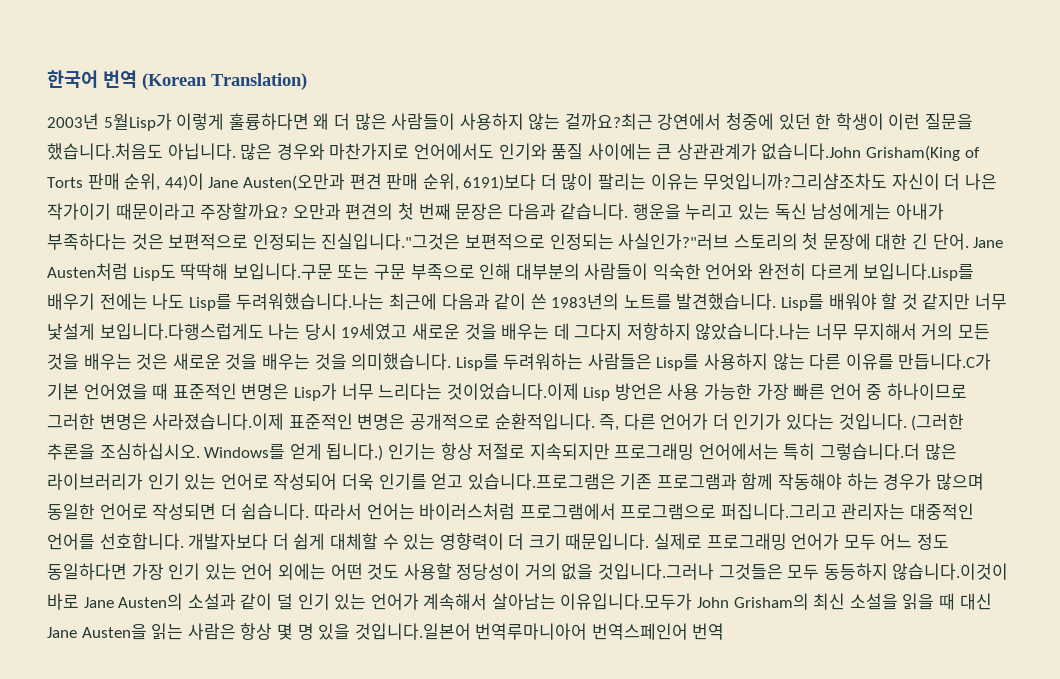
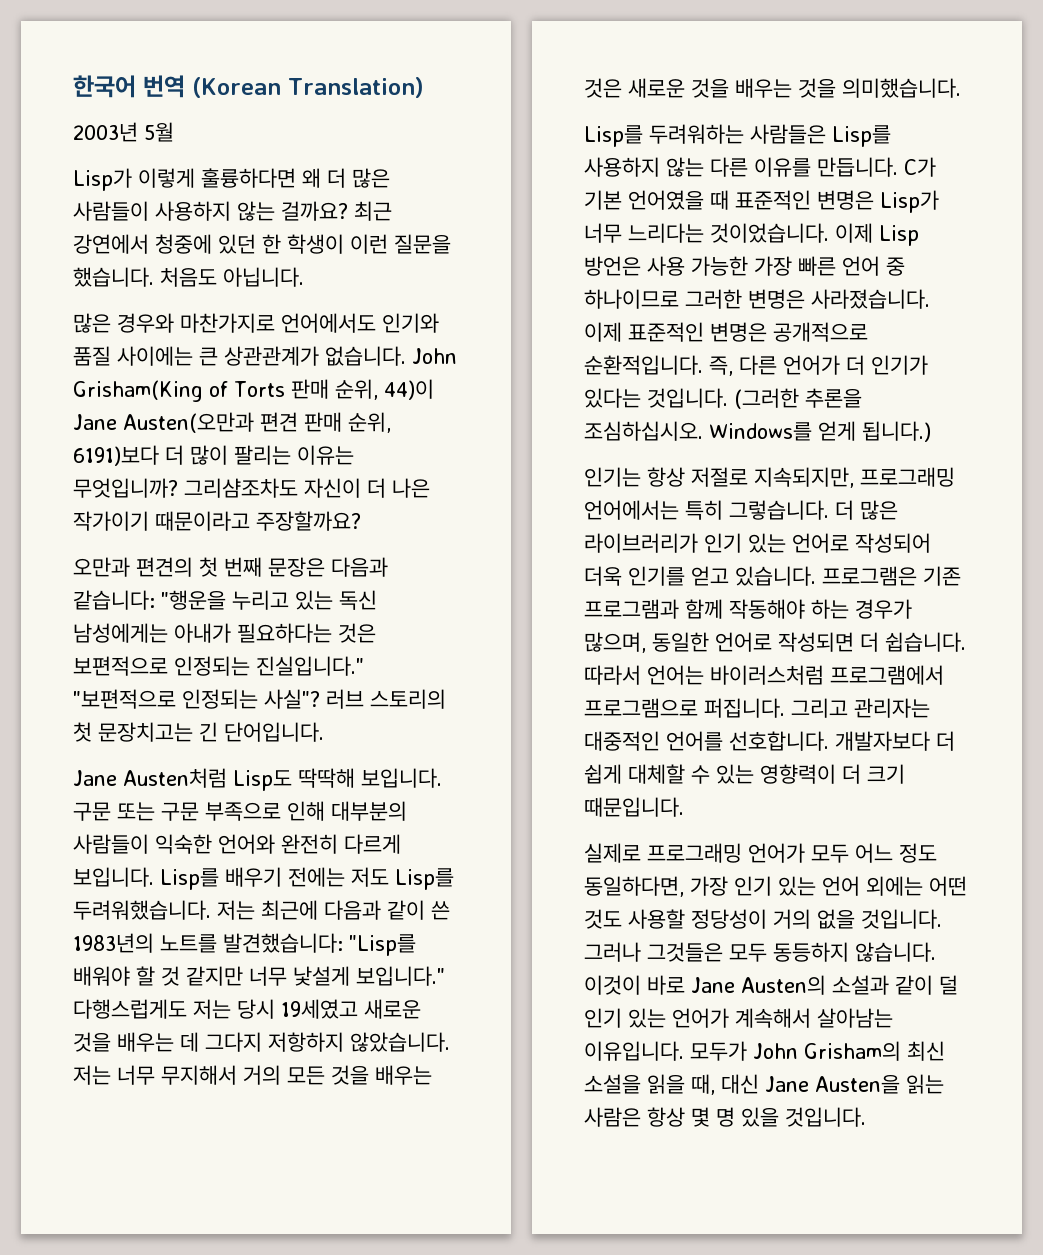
- 2003년 5월Lisp가 이렇게 훌륭하다면 왜 더 많은 사람들이 사용하지 않는 걸까요?최근 강연에서 청중에 있던 한 학생이 이런 질문을 했습니다.처음도 아닙니다. 많은 경우와 마찬가지로 언어에서도 인기와 품질 사이에는 큰 상관관계가 없습니다.John Grisham(King of Torts 판매 순위, 44)이 Jane Austen(오만과 편견 판매 순위, 6191)보다 더 많이 팔리는 이유는 무엇입니까?그리샴조차도 자신이 더 나은 작가이기 때문이라고 주장할까요? 오만과 편견의 첫 번째 문장은 다음과 같습니다. 행운을 누리고 있는 독신 남성에게는 아내가 부족하다는 것은 보편적으로 인정되는 진실입니다."그것은 보편적으로 인정되는 사실인가?"러브 스토리의 첫 문장에 대한 긴 단어. Jane Austen처럼 Lisp도 딱딱해 보입니다.구문 또는 구문 부족으로 인해 대부분의 사람들이 익숙한 언어와 완전히 다르게 보입니다.Lisp를 배우기 전에는 나도 Lisp를 두려워했습니다.나는 최근에 다음과 같이 쓴 1983년의 노트를 발견했습니다. Lisp를 배워야 할 것 같지만 너무 낯설게 보입니다.다행스럽게도 나는 당시 19세였고 새로운 것을 배우는 데 그다지 저항하지 않았습니다.나는 너무 무지해서 거의 모든 것을 배우는 것은 새로운 것을 배우는 것을 의미했습니다. Lisp를 두려워하는 사람들은 Lisp를 사용하지 않는 다른 이유를 만듭니다.C가 기본 언어였을 때 표준적인 변명은 Lisp가 너무 느리다는 것이었습니다.이제 Lisp 방언은 사용 가능한 가장 빠른 언어 중 하나이므로 그러한 변명은 사라졌습니다.이제 표준적인 변명은 공개적으로 순환적입니다.
+ 2003년 5월
+ Lisp가 이렇게 훌륭하다면 왜 더 많은 사람들이 사용하지 않는 걸까요? 최근 강연에서 청중에 있던 한 학생이 이런 질문을 했습니다. 처음도 아닙니다.
+ 많은 경우와 마찬가지로 언어에서도 인기와 품질 사이에는 큰 상관관계가 없습니다. John Grisham(King of Torts 판매 순위, 44)이 Jane Austen(오만과 편견 판매 순위, 6191)보다 더 많이 팔리는 이유는 무엇입니까? 그리샴조차도 자신이 더 나은 작가이기 때문이라고 주장할까요?
+ 오만과 편견의 첫 번째 문장은 다음과 같습니다: "행운을 누리고 있는 독신 남성에게는 아내가 필요하다는 것은 보편적으로 인정되는 진실입니다." "보편적으로 인정되는 사실"? 러브 스토리의 첫 문장치고는 긴 단어입니다.
+ Jane Austen처럼 Lisp도 딱딱해 보입니다. 구문 또는 구문 부족으로 인해 대부분의 사람들이 익숙한 언어와 완전히 다르게 보입니다. Lisp를 배우기 전에는 저도 Lisp를 두려워했습니다. 저는 최근에 다음과 같이 쓴 1983년의 노트를 발견했습니다: "Lisp를 배워야 할 것 같지만 너무 낯설게 보입니다." 다행스럽게도 저는 당시 19세였고 새로운 것을 배우는 데 그다지 저항하지 않았습니다. 저는 너무 무지해서 거의 모든 것을 배우는 것은 새로운 것을 배우는 것을 의미했습니다.
+ Lisp를 두려워하는 사람들은 Lisp를 사용하지 않는 다른 이유를 만듭니다. C가 기본 언어였을 때 표준적인 변명은 Lisp가 너무 느리다는 것이었습니다. 이제 Lisp 방언은 사용 가능한 가장 빠른 언어 중 하나이므로 그러한 변명은 사라졌습니다. 이제 표준적인 변명은 공개적으로 순환적입니다.
- Windows를 얻게 됩니다.) 인기는 항상 저절로 지속되지만 프로그래밍 언어에서는 특히 그렇습니다.더 많은 라이브러리가 인기 있는 언어로 작성되어 더욱 인기를 얻고 있습니다.프로그램은 기존 프로그램과 함께 작동해야 하는 경우가 많으며 동일한 언어로 작성되면 더 쉽습니다.
+ Windows를 얻게 됩니다.)
+ 인기는 항상 저절로 지속되지만, 프로그래밍 언어에서는 특히 그렇습니다. 더 많은 라이브러리가 인기 있는 언어로 작성되어 더욱 인기를 얻고 있습니다. 프로그램은 기존 프로그램과 함께 작동해야 하는 경우가 많으며, 동일한 언어로 작성되면 더 쉽습니다.
- 따라서 언어는 바이러스처럼 프로그램에서 프로그램으로 퍼집니다.그리고 관리자는 대중적인 언어를 선호합니다.
+ 따라서 언어는 바이러스처럼 프로그램에서 프로그램으로 퍼집니다. 그리고 관리자는 대중적인 언어를 선호합니다.
- 개발자보다 더 쉽게 대체할 수 있는 영향력이 더 크기 때문입니다. 실제로 프로그래밍 언어가 모두 어느 정도 동일하다면 가장 인기 있는 언어 외에는 어떤 것도 사용할 정당성이 거의 없을 것입니다.그러나 그것들은 모두 동등하지 않습니다.이것이 바로 Jane Austen의 소설과 같이 덜 인기 있는 언어가 계속해서 살아남는 이유입니다.모두가 John Grisham의 최신 소설을 읽을 때 대신 Jane Austen을 읽는 사람은 항상 몇 명 있을 것입니다.일본어 번역루마니아어 번역스페인어 번역
+ 개발자보다 더 쉽게 대체할 수 있는 영향력이 더 크기 때문입니다.
+ 실제로 프로그래밍 언어가 모두 어느 정도 동일하다면, 가장 인기 있는 언어 외에는 어떤 것도 사용할 정당성이 거의 없을 것입니다. 그러나 그것들은 모두 동등하지 않습니다. 이것이 바로 Jane Austen의 소설과 같이 덜 인기 있는 언어가 계속해서 살아남는 이유입니다. 모두가 John Grisham의 최신 소설을 읽을 때, 대신 Jane Austen을 읽는 사람은 항상 몇 명 있을 것입니다.

